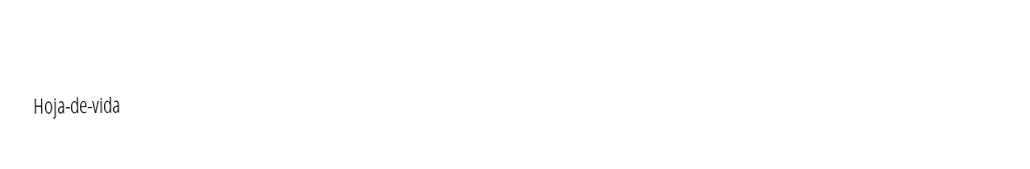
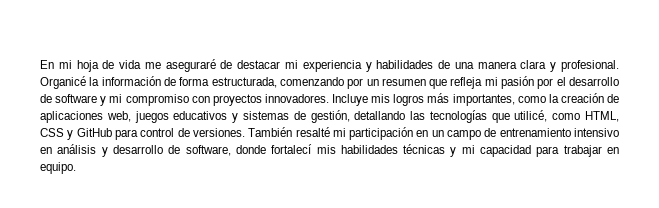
- Hoja-de-vida
+ En mi hoja de vida me aseguraré de destacar mi experiencia y habilidades de una manera clara y profesional. Organicé la información de forma estructurada, comenzando por un resumen que refleja mi pasión por el desarrollo de software y mi compromiso con proyectos innovadores. Incluye mis logros más importantes, como la creación de aplicaciones web, juegos educativos y sistemas de gestión, detallando las tecnologías que utilicé, como HTML, CSS y GitHub para control de versiones. También resalté mi participación en un campo de entrenamiento intensivo en análisis y desarrollo de software, donde fortalecí mis habilidades técnicas y mi capacidad para trabajar en equipo.

